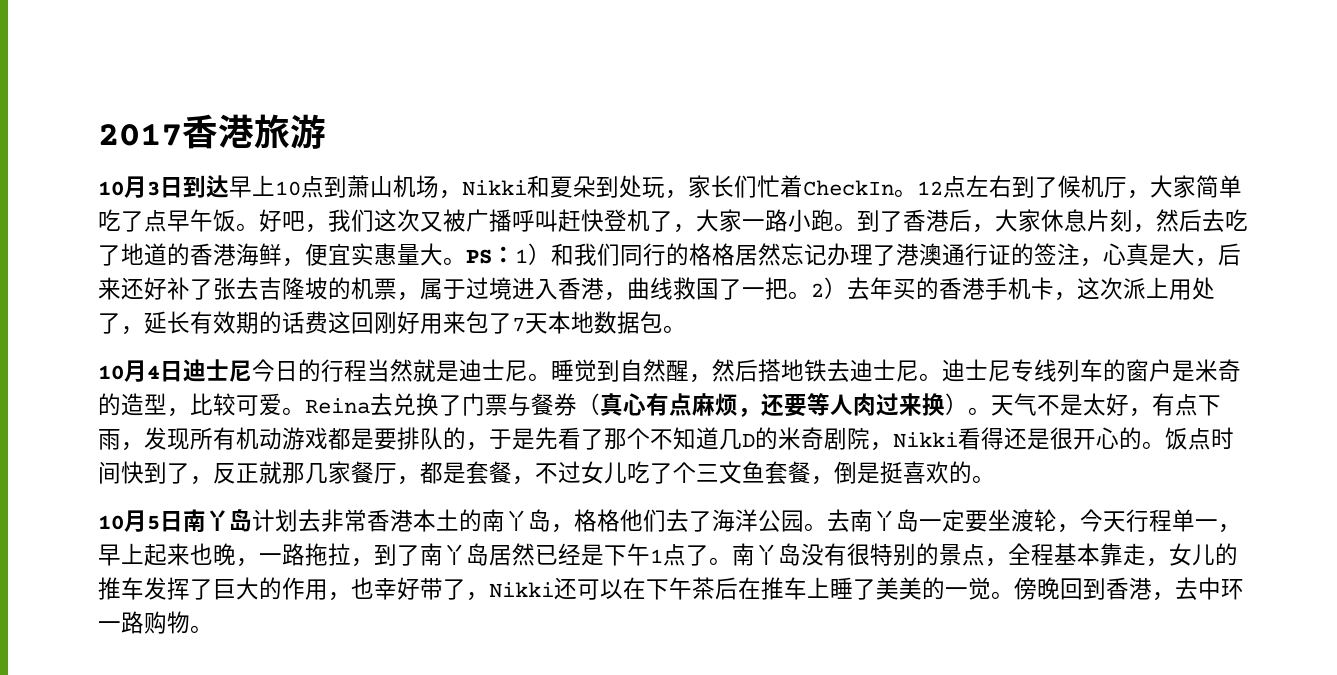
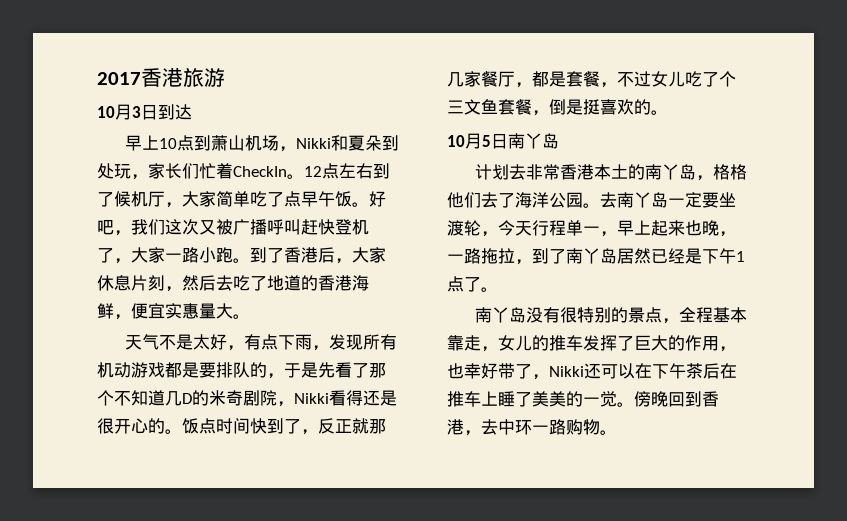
- 10月3日到达早上10点到萧山机场，Nikki和夏朵到处玩，家长们忙着CheckIn。
+ 10月3日到达
+ 早上10点到萧山机场，Nikki和夏朵到处玩，家长们忙着CheckIn。
- 到了香港后，大家休息片刻，然后去吃了地道的香港海鲜，便宜实惠量大。PS：1）和我们同行的格格居然忘记办理了港澳通行证的签注，心真是大，后来还好补了张去吉隆坡的机票，属于过境进入香港，曲线救国了一把。2）去年买的香港手机卡，这次派上用处了，延长有效期的话费这回刚好用来包了7天本地数据包。
- 10月4日迪士尼今日的行程当然就是迪士尼。睡觉到自然醒，然后搭地铁去迪士尼。迪士尼专线列车的窗户是米奇的造型，比较可爱。Reina去兑换了门票与餐券（真心有点麻烦，还要等人肉过来换）。天气不是太好，有点下雨，发现所有机动游戏都是要排队的，于是先看了那个不知道几D的米奇剧院，Nikki看得还是很开心的。
+ 到了香港后，大家休息片刻，然后去吃了地道的香港海鲜，便宜实惠量大。
+ 天气不是太好，有点下雨，发现所有机动游戏都是要排队的，于是先看了那个不知道几D的米奇剧院，Nikki看得还是很开心的。
- 10月5日南丫岛计划去非常香港本土的南丫岛，格格他们去了海洋公园。
+ 10月5日南丫岛
+ 计划去非常香港本土的南丫岛，格格他们去了海洋公园。
- 去南丫岛一定要坐渡轮，今天行程单一，早上起来也晚，一路拖拉，到了南丫岛居然已经是下午1点了。南丫岛没有很特别的景点，全程基本靠走，女儿的推车发挥了巨大的作用，也幸好带了，Nikki还可以在下午茶后在推车上睡了美美的一觉。
+ 去南丫岛一定要坐渡轮，今天行程单一，早上起来也晚，一路拖拉，到了南丫岛居然已经是下午1点了。
+ 南丫岛没有很特别的景点，全程基本靠走，女儿的推车发挥了巨大的作用，也幸好带了，Nikki还可以在下午茶后在推车上睡了美美的一觉。

